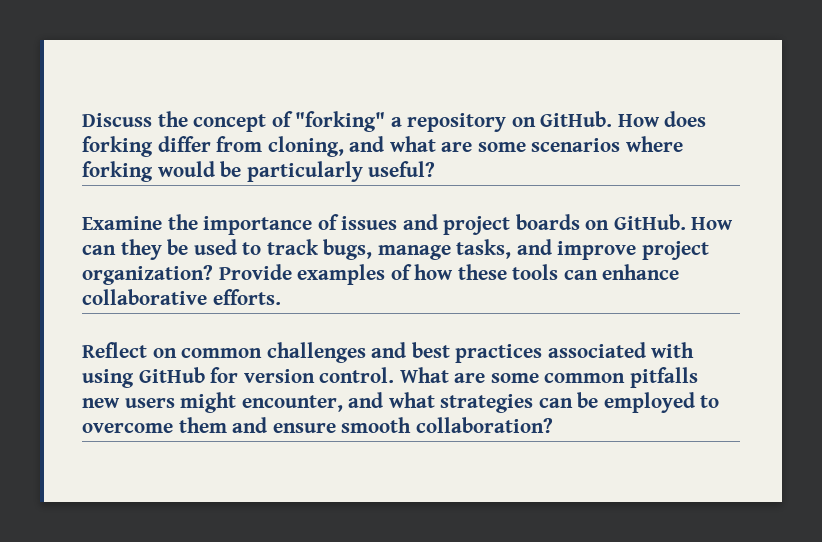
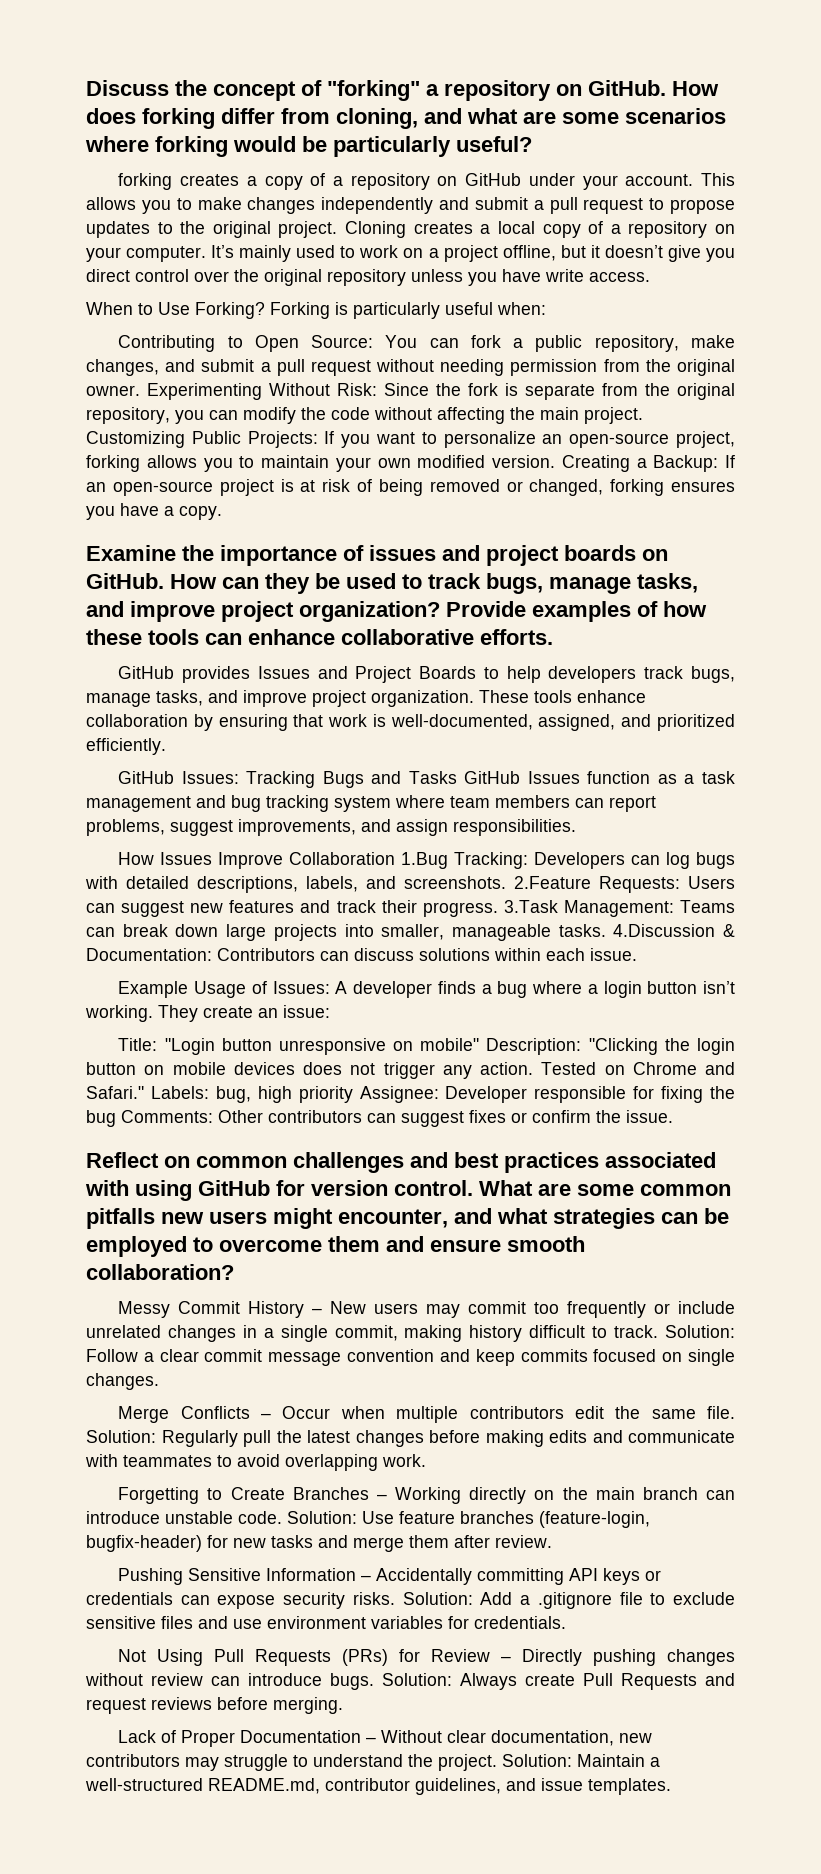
+ forking creates a copy of a repository on GitHub under your account. This allows you to make changes independently and submit a pull request to propose updates to the original project. Cloning creates a local copy of a repository on your computer. It’s mainly used to work on a project offline, but it doesn’t give you direct control over the original repository unless you have write access.
+ When to Use Forking? Forking is particularly useful when:
+ Contributing to Open Source: You can fork a public repository, make changes, and submit a pull request without needing permission from the original owner. Experimenting Without Risk: Since the fork is separate from the original repository, you can modify the code without affecting the main project. Customizing Public Projects: If you want to personalize an open-source project, forking allows you to maintain your own modified version. Creating a Backup: If an open-source project is at risk of being removed or changed, forking ensures you have a copy.
+ GitHub provides Issues and Project Boards to help developers track bugs, manage tasks, and improve project organization. These tools enhance collaboration by ensuring that work is well-documented, assigned, and prioritized efficiently.
+ GitHub Issues: Tracking Bugs and Tasks GitHub Issues function as a task management and bug tracking system where team members can report problems, suggest improvements, and assign responsibilities.
+ How Issues Improve Collaboration 1.Bug Tracking: Developers can log bugs with detailed descriptions, labels, and screenshots. 2.Feature Requests: Users can suggest new features and track their progress. 3.Task Management: Teams can break down large projects into smaller, manageable tasks. 4.Discussion & Documentation: Contributors can discuss solutions within each issue.
+ Example Usage of Issues: A developer finds a bug where a login button isn’t working. They create an issue:
+ Title: "Login button unresponsive on mobile" Description: "Clicking the login button on mobile devices does not trigger any action. Tested on Chrome and Safari." Labels: bug, high priority Assignee: Developer responsible for fixing the bug Comments: Other contributors can suggest fixes or confirm the issue.
+ Messy Commit History – New users may commit too frequently or include unrelated changes in a single commit, making history difficult to track. Solution: Follow a clear commit message convention and keep commits focused on single changes.
+ Merge Conflicts – Occur when multiple contributors edit the same file. Solution: Regularly pull the latest changes before making edits and communicate with teammates to avoid overlapping work.
+ Forgetting to Create Branches – Working directly on the main branch can introduce unstable code. Solution: Use feature branches (feature-login, bugfix-header) for new tasks and merge them after review.
+ Pushing Sensitive Information – Accidentally committing API keys or credentials can expose security risks. Solution: Add a .gitignore file to exclude sensitive files and use environment variables for credentials.
+ Not Using Pull Requests (PRs) for Review – Directly pushing changes without review can introduce bugs. Solution: Always create Pull Requests and request reviews before merging.
+ Lack of Proper Documentation – Without clear documentation, new contributors may struggle to understand the project. Solution: Maintain a well-structured README.md, contributor guidelines, and issue templates.

